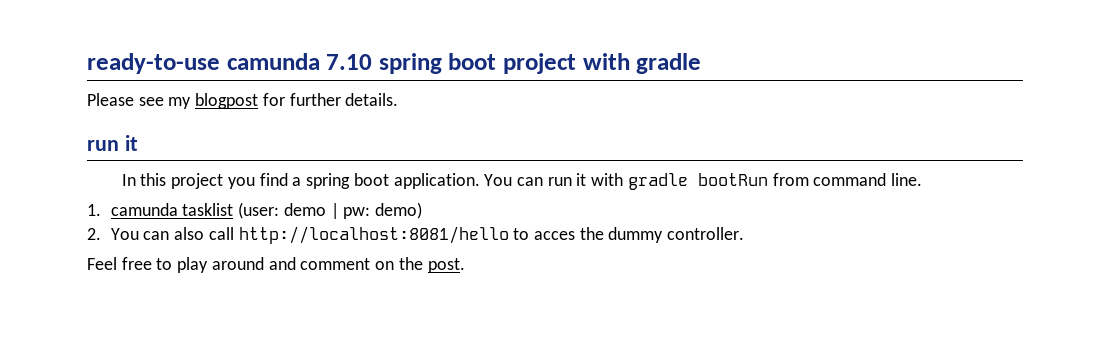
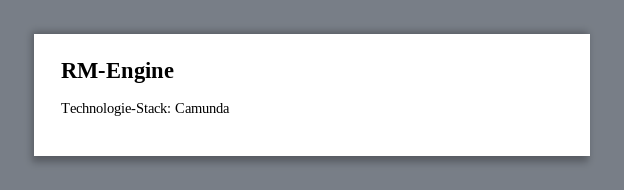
- ready-to-use camunda 7.10 spring boot project with gradle
- Please see my blogpost for further details.
- run it
- In this project you find a spring boot application. You can run it with gradle bootRun from command line.
- 1. camunda tasklist (user: demo | pw: demo)
- 2. You can also call http://localhost:8081/hello to acces the dummy controller.
- Feel free to play around and comment on the post.
+ RM-Engine
+ Technologie-Stack: Camunda

